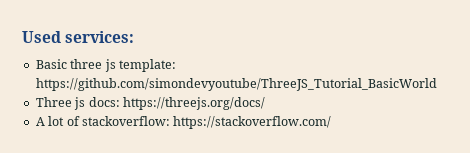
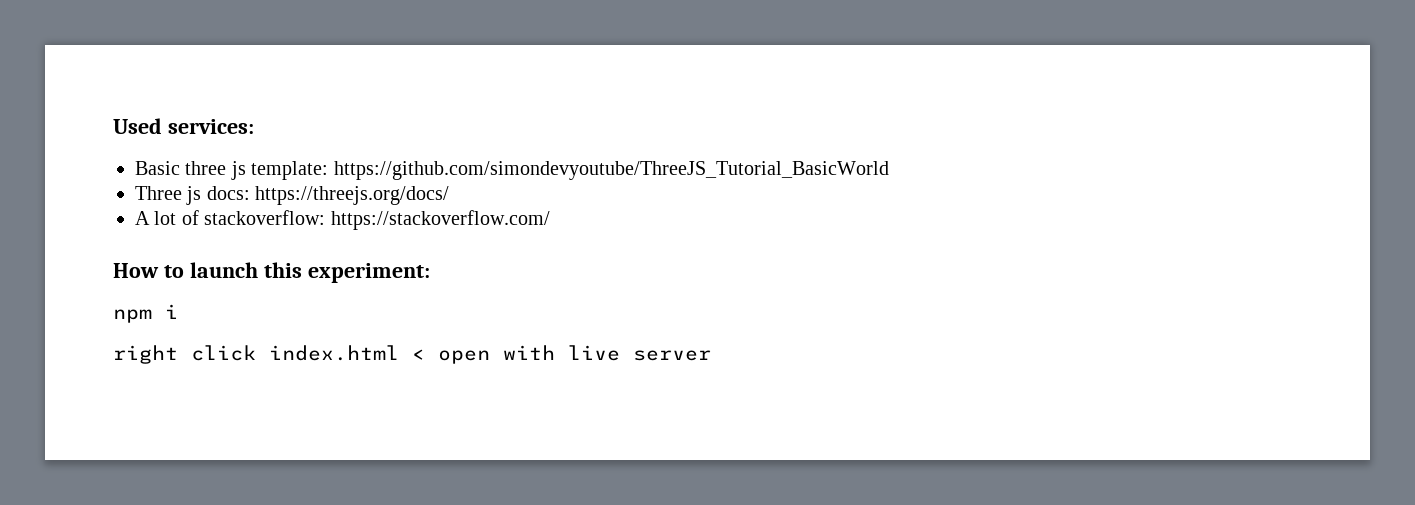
+ How to launch this experiment:
+ npm i
+ right click index.html < open with live server

